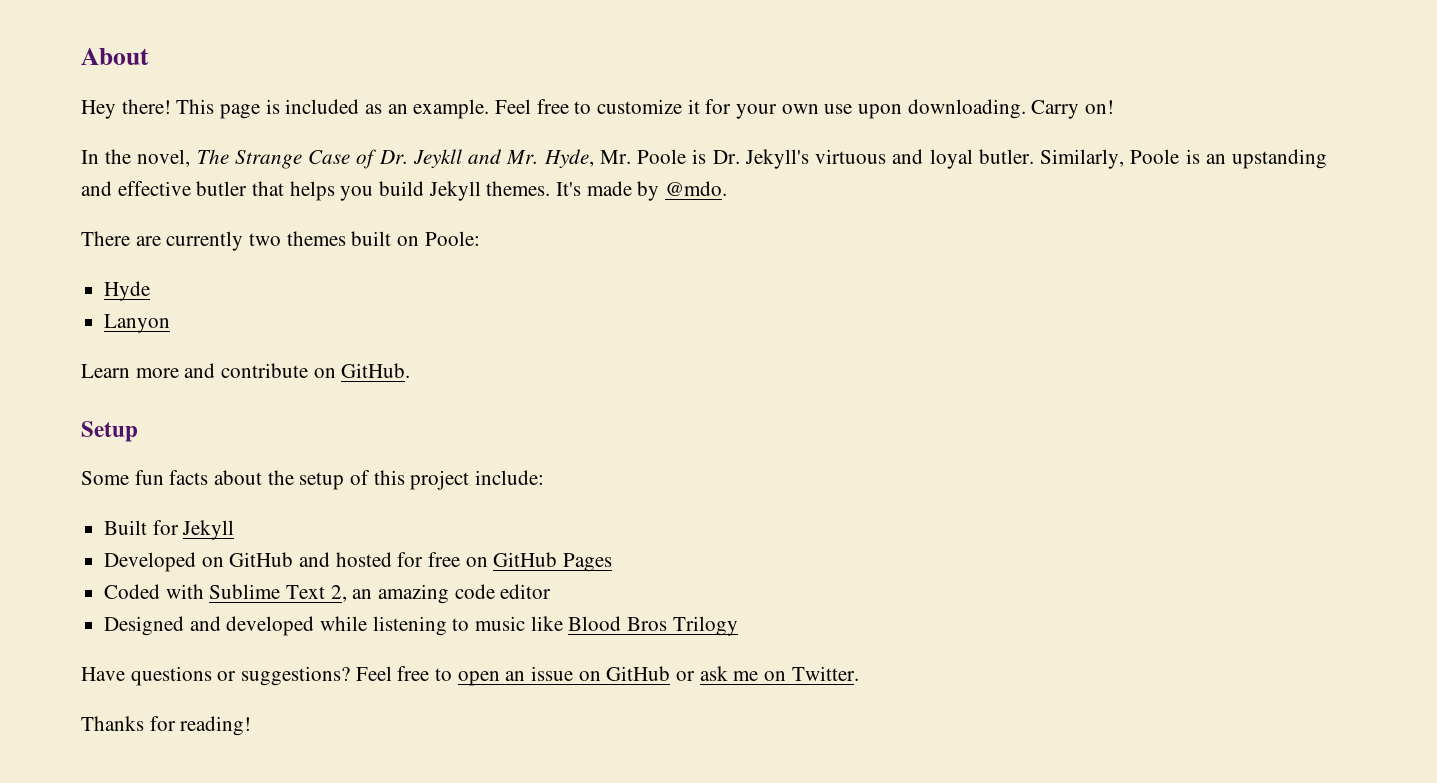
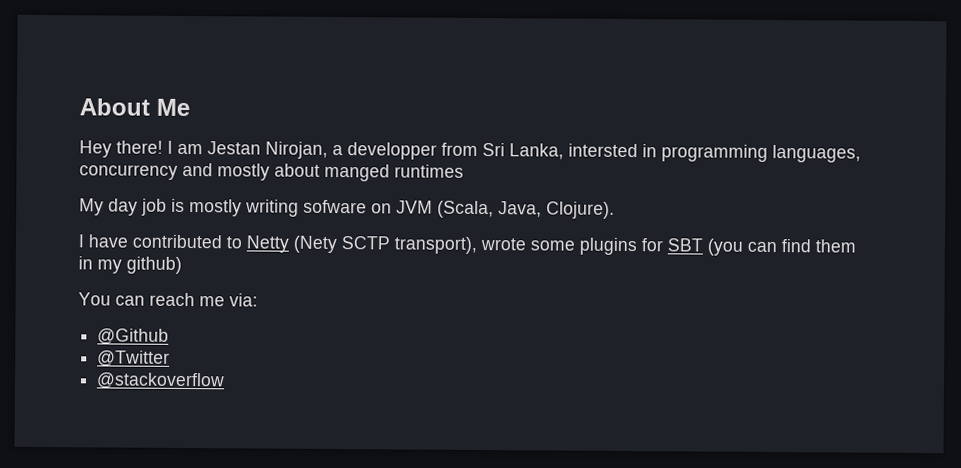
- About
+ About Me
- This page is included as an example. Feel free to customize it for your own use upon downloading. Carry on!
- In the novel, The Strange Case of Dr. Jeykll and Mr. Hyde, Mr. Poole is Dr. Jekyll's virtuous and loyal butler. Similarly, Poole is an upstanding and effective butler that helps you build Jekyll themes. It's made by @mdo.
- There are currently two themes built on Poole:
- Hyde
- Lanyon
- Learn more and contribute on GitHub.
- Setup
- Some fun facts about the setup of this project include:
- Built for Jekyll
- Developed on GitHub and hosted for free on GitHub Pages
- Coded with Sublime Text 2, an amazing code editor
- Designed and developed while listening to music like Blood Bros Trilogy
- Have questions or suggestions? Feel free to open an issue on GitHub or ask me on Twitter.
- Thanks for reading!
+ I am Jestan Nirojan, a developper from Sri Lanka, intersted in programming languages, concurrency and mostly about manged runtimes
+ My day job is mostly writing sofware on JVM (Scala, Java, Clojure).
+ I have contributed to Netty (Nety SCTP transport), wrote some plugins for SBT (you can find them in my github)
+ You can reach me via:
+ @Github
+ @Twitter
+ @stackoverflow

